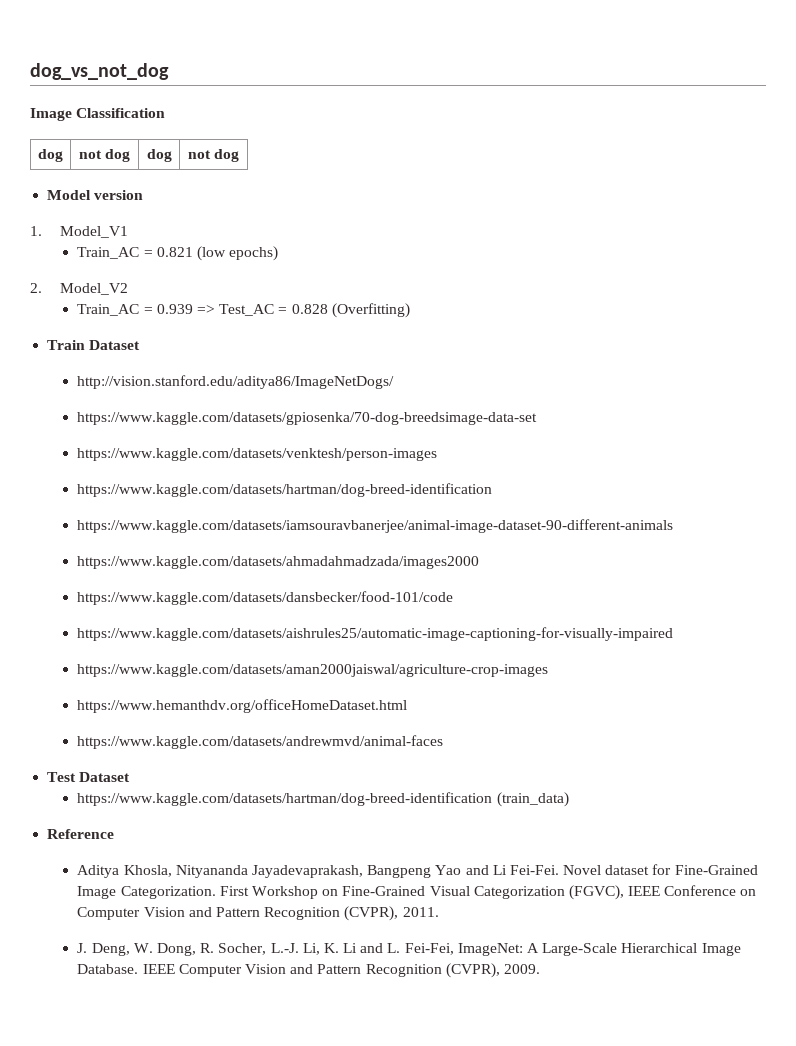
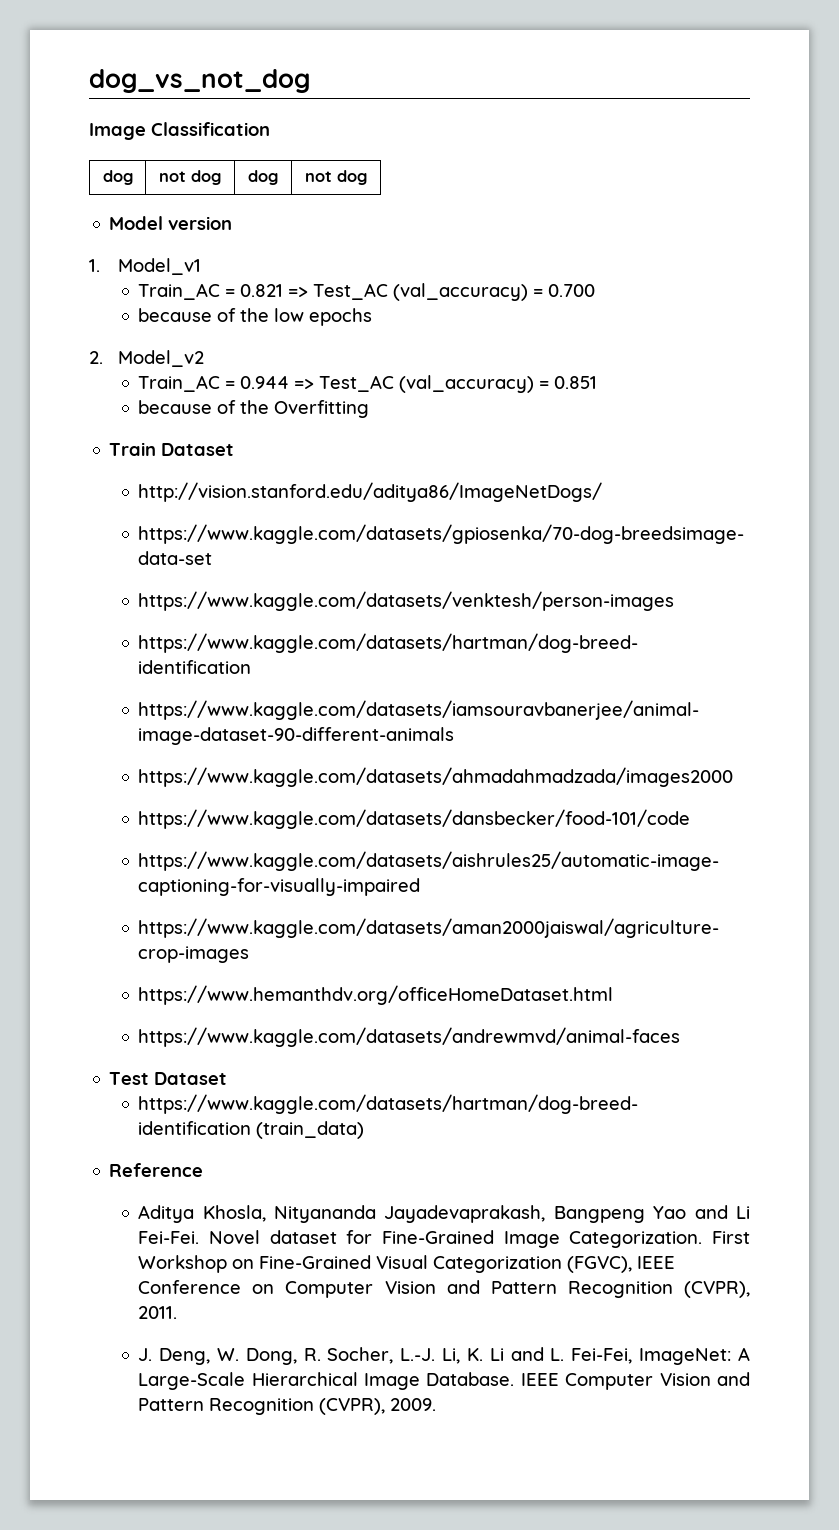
- 1. Model_V1
+ 1. Model_v1
- Train_AC = 0.821 (low epochs)
+ Train_AC = 0.821 => Test_AC (val_accuracy) = 0.700
+ because of the low epochs
- 2. Model_V2
- Train_AC = 0.939 => Test_AC = 0.828 (Overfitting)
+ 2. Model_v2
+ Train_AC = 0.944 => Test_AC (val_accuracy) = 0.851
+ because of the Overfitting

